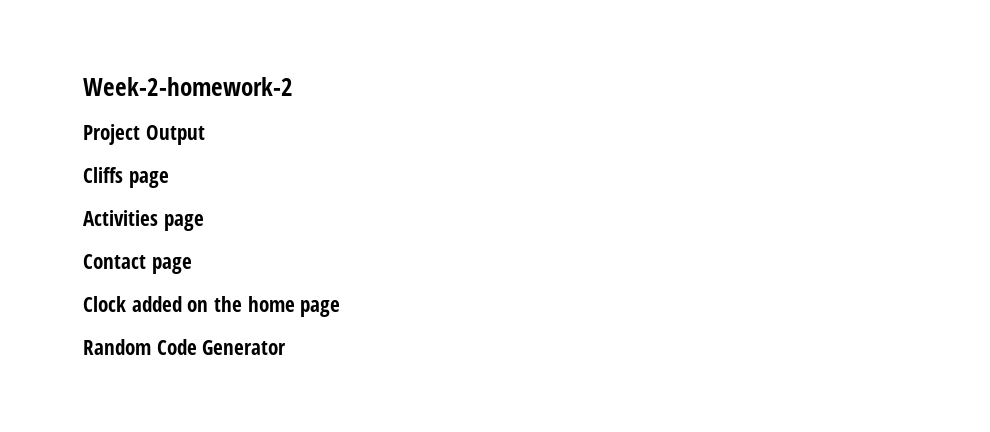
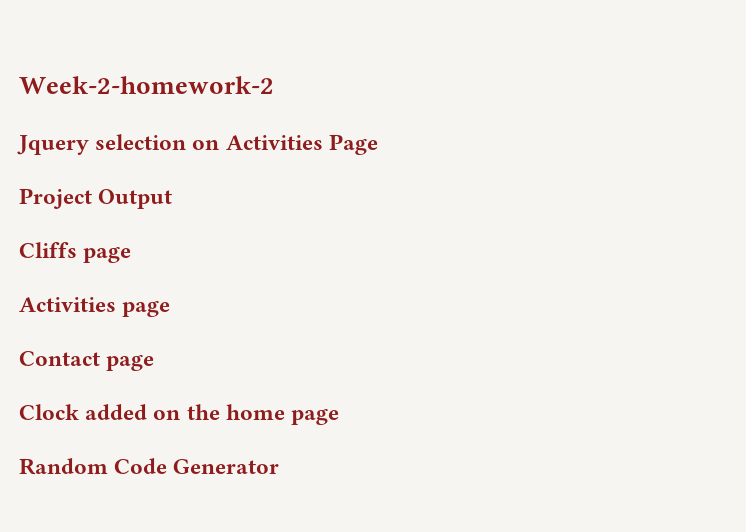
+ Jquery selection on Activities Page

